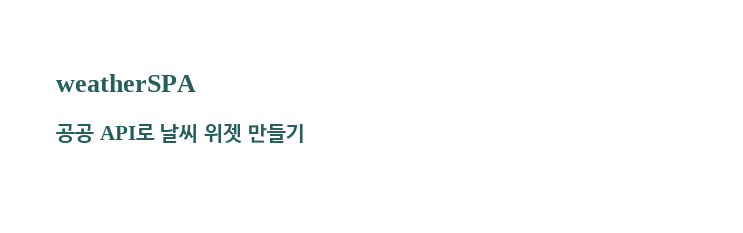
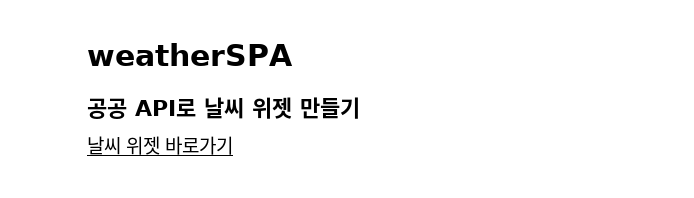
+ 날씨 위젯 바로가기

